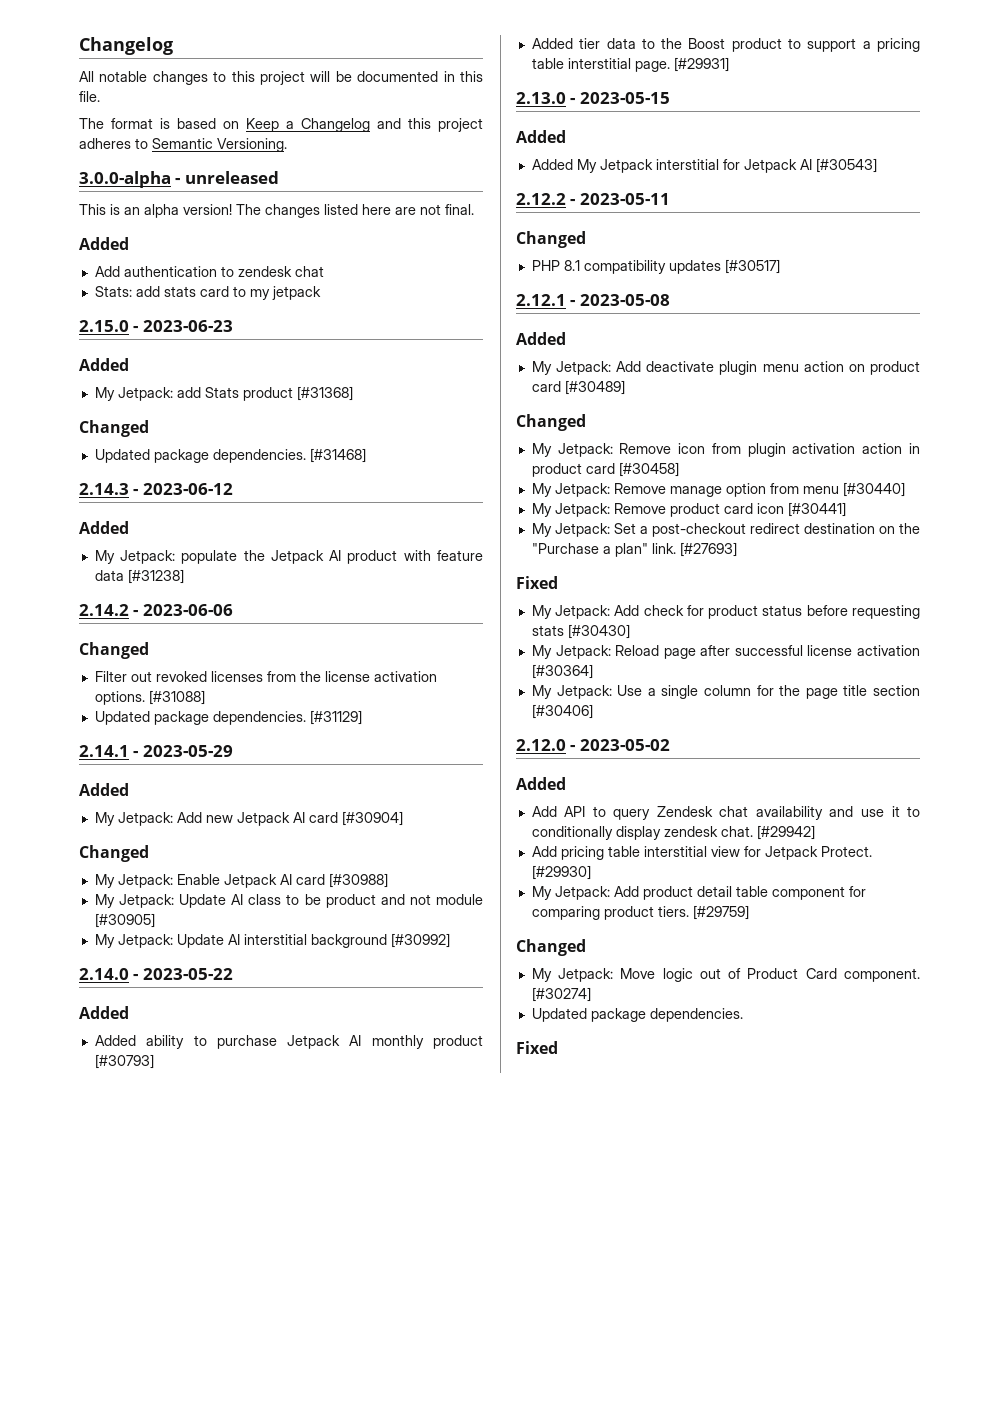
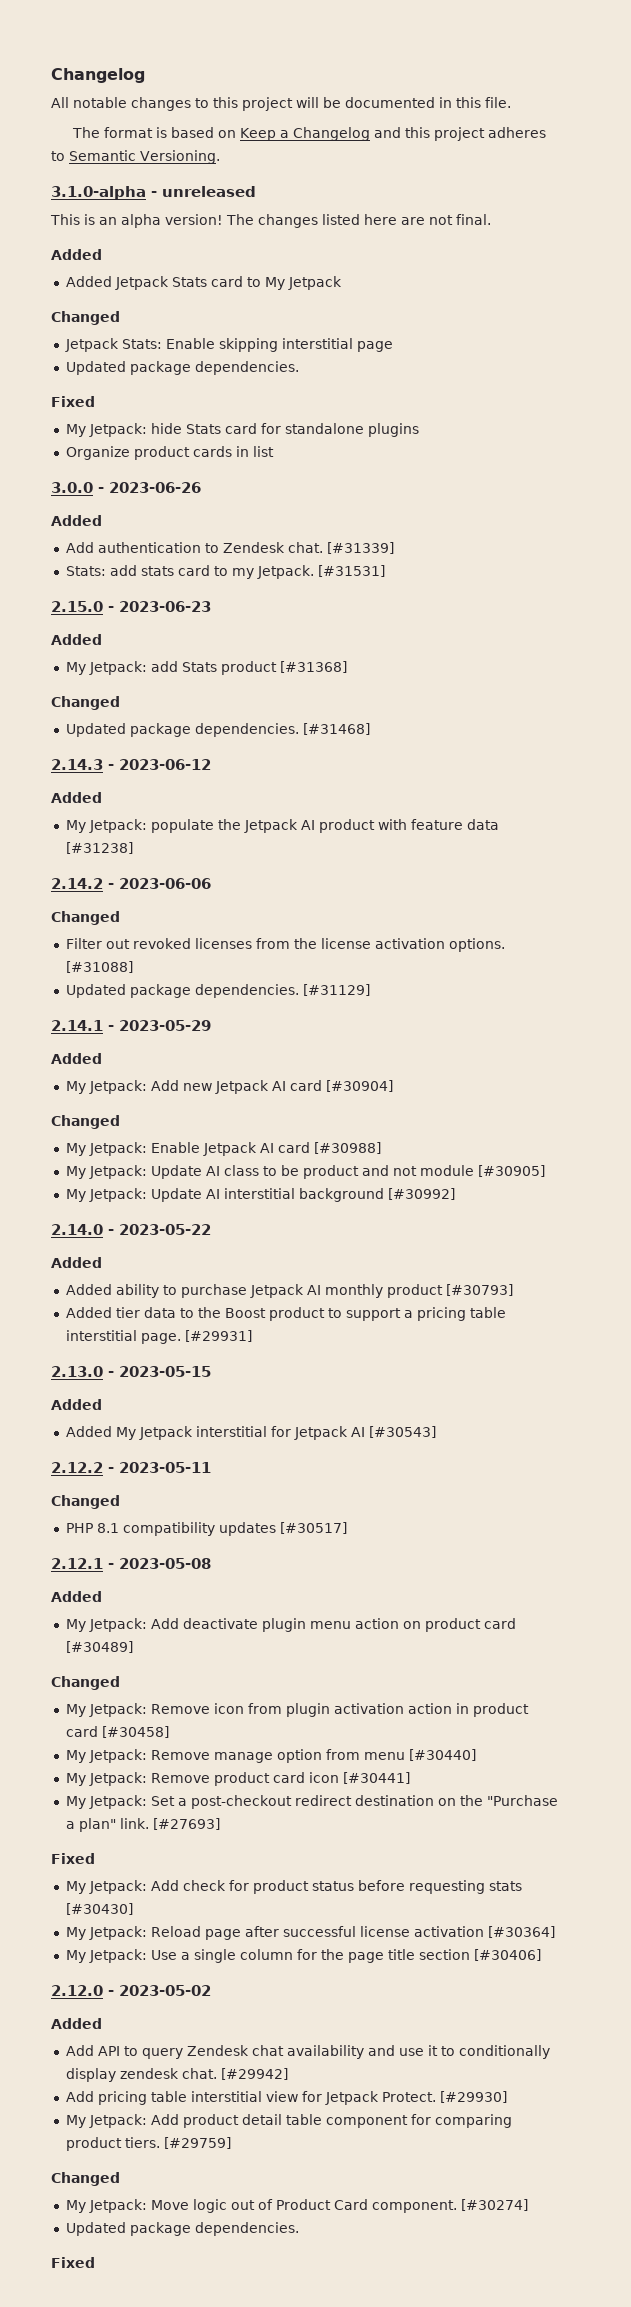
- 3.0.0-alpha - unreleased
+ 3.1.0-alpha - unreleased
+ Added Jetpack Stats card to My Jetpack
+ Changed
+ Jetpack Stats: Enable skipping interstitial page
+ Updated package dependencies.
+ Fixed
+ My Jetpack: hide Stats card for standalone plugins
+ Organize product cards in list
+ 3.0.0 - 2023-06-26
+ Added
- Add authentication to zendesk chat
+ Add authentication to Zendesk chat. [#31339]
- Stats: add stats card to my jetpack
+ Stats: add stats card to my Jetpack. [#31531]

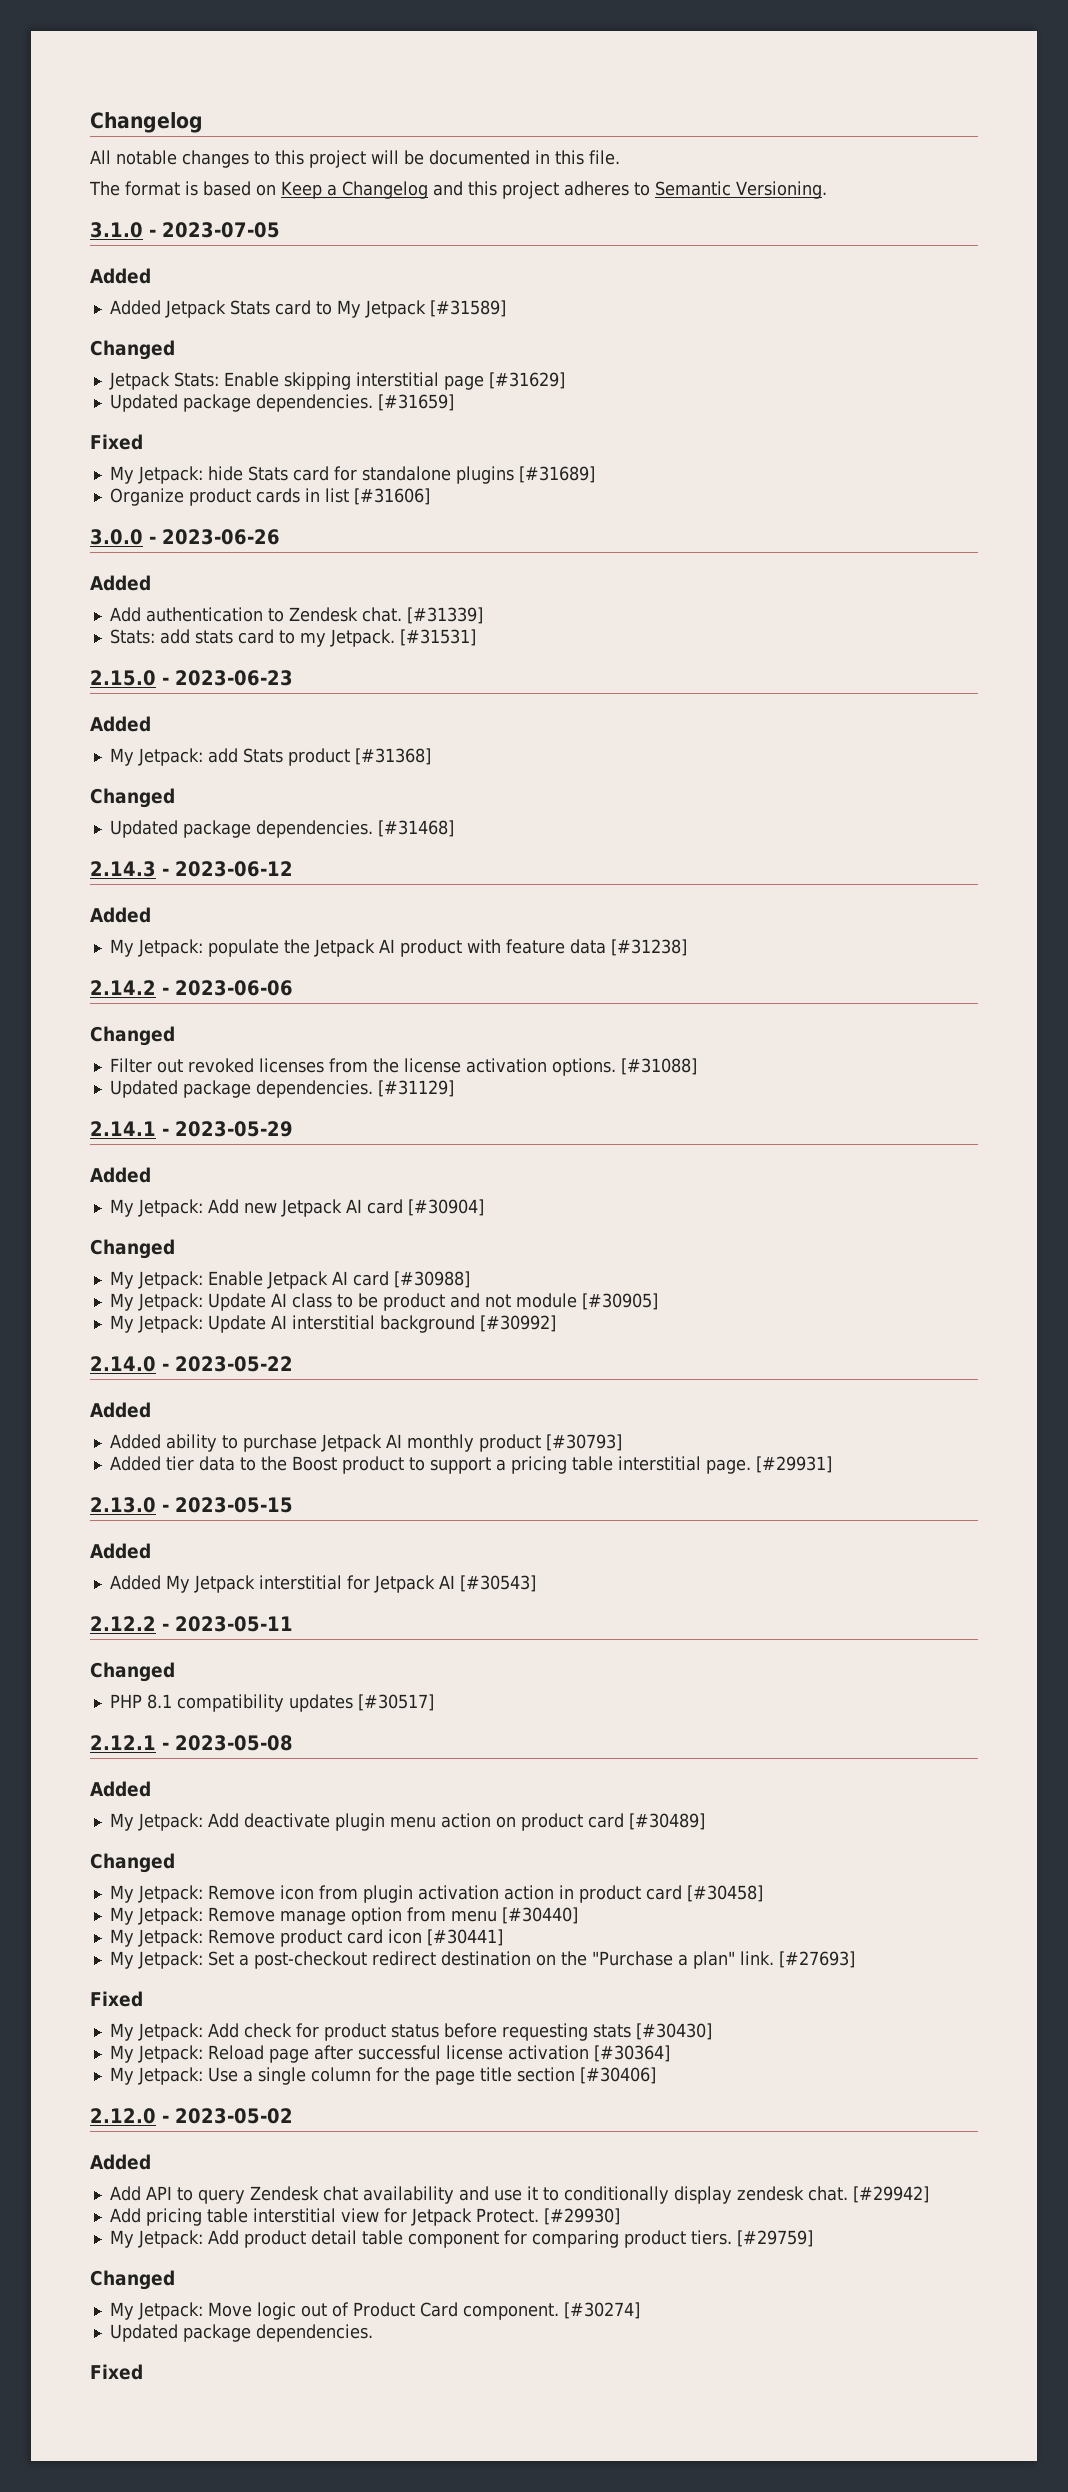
- 3.1.0-alpha - unreleased
- This is an alpha version! The changes listed here are not final.
+ 3.1.0 - 2023-07-05
- Added Jetpack Stats card to My Jetpack
+ Added Jetpack Stats card to My Jetpack [#31589]
- Jetpack Stats: Enable skipping interstitial page
- Updated package dependencies.
+ Jetpack Stats: Enable skipping interstitial page [#31629]
+ Updated package dependencies. [#31659]
- My Jetpack: hide Stats card for standalone plugins
+ My Jetpack: hide Stats card for standalone plugins [#31689]
- Organize product cards in list
+ Organize product cards in list [#31606]

